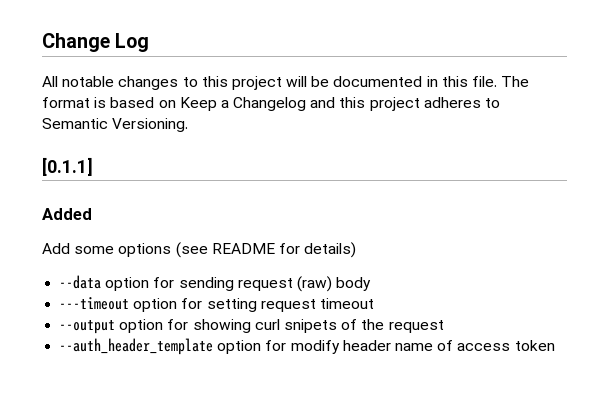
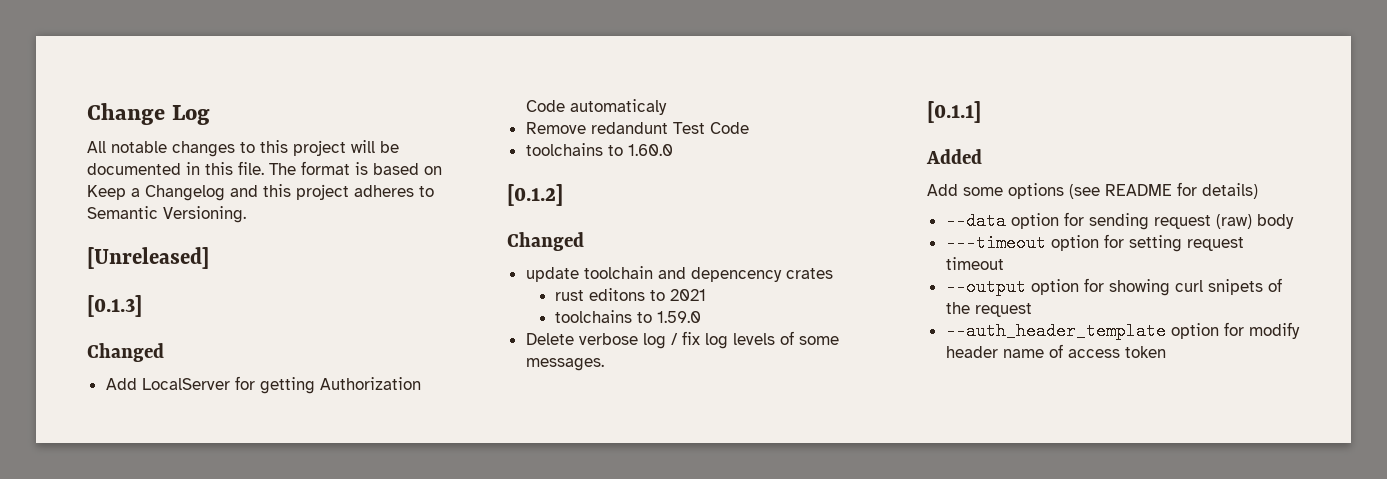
+ [Unreleased]
+ [0.1.3]
+ Changed
+ Add LocalServer for getting Authorization Code automaticaly
+ Remove redandunt Test Code
+ toolchains to 1.60.0
+ [0.1.2]
+ Changed
+ update toolchain and depencency crates
+ rust editons to 2021
+ toolchains to 1.59.0
+ Delete verbose log / fix log levels of some messages.

